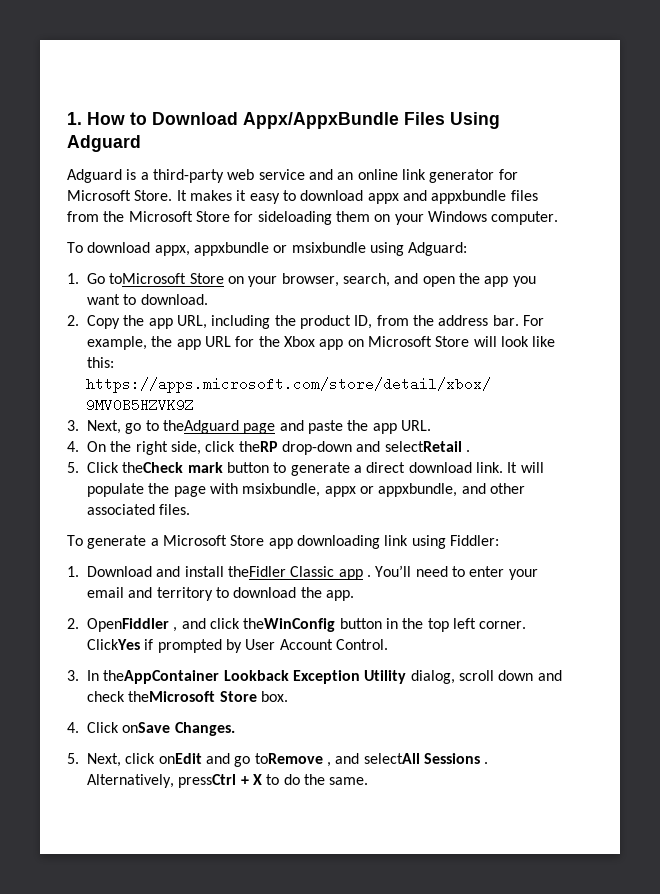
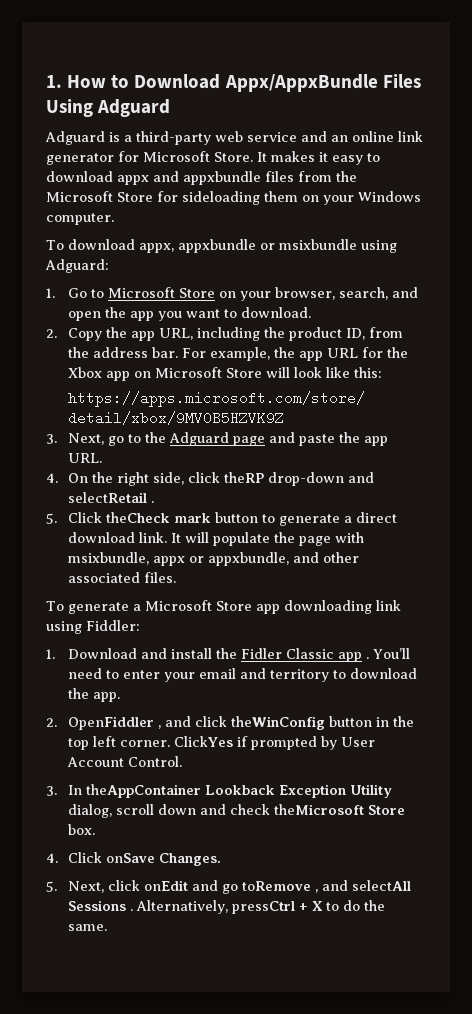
- 1. Go toMicrosoft Store on your browser, search, and open the app you want to download.
+ 1. Go to Microsoft Store on your browser, search, and open the app you want to download.
- 3. Next, go to theAdguard page and paste the app URL.
+ 3. Next, go to the Adguard page and paste the app URL.
- 1. Download and install theFidler Classic app .
+ 1. Download and install the Fidler Classic app .

